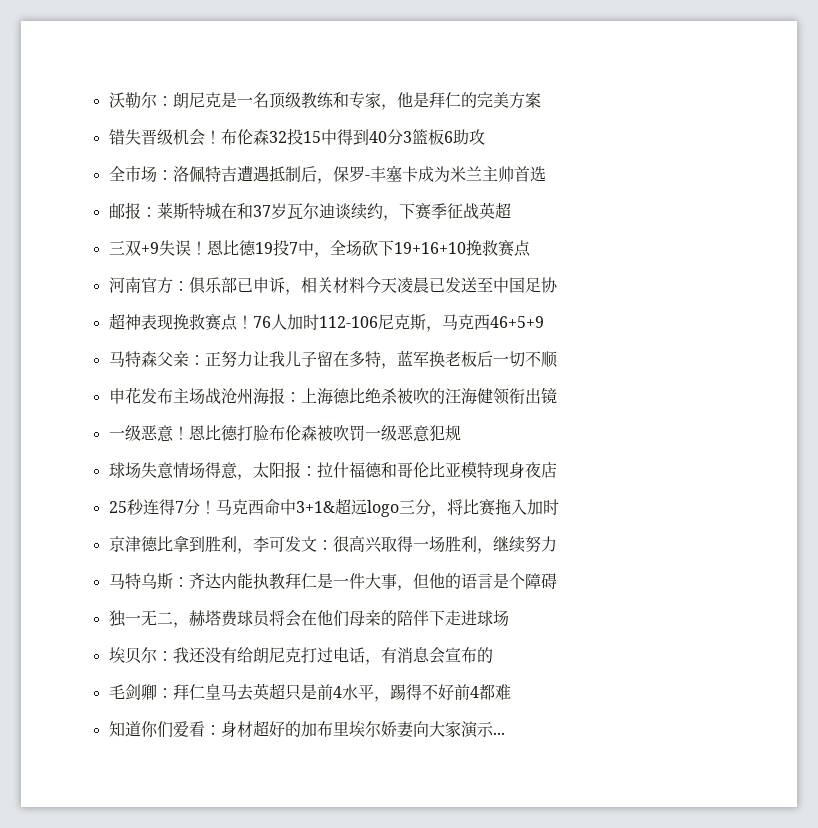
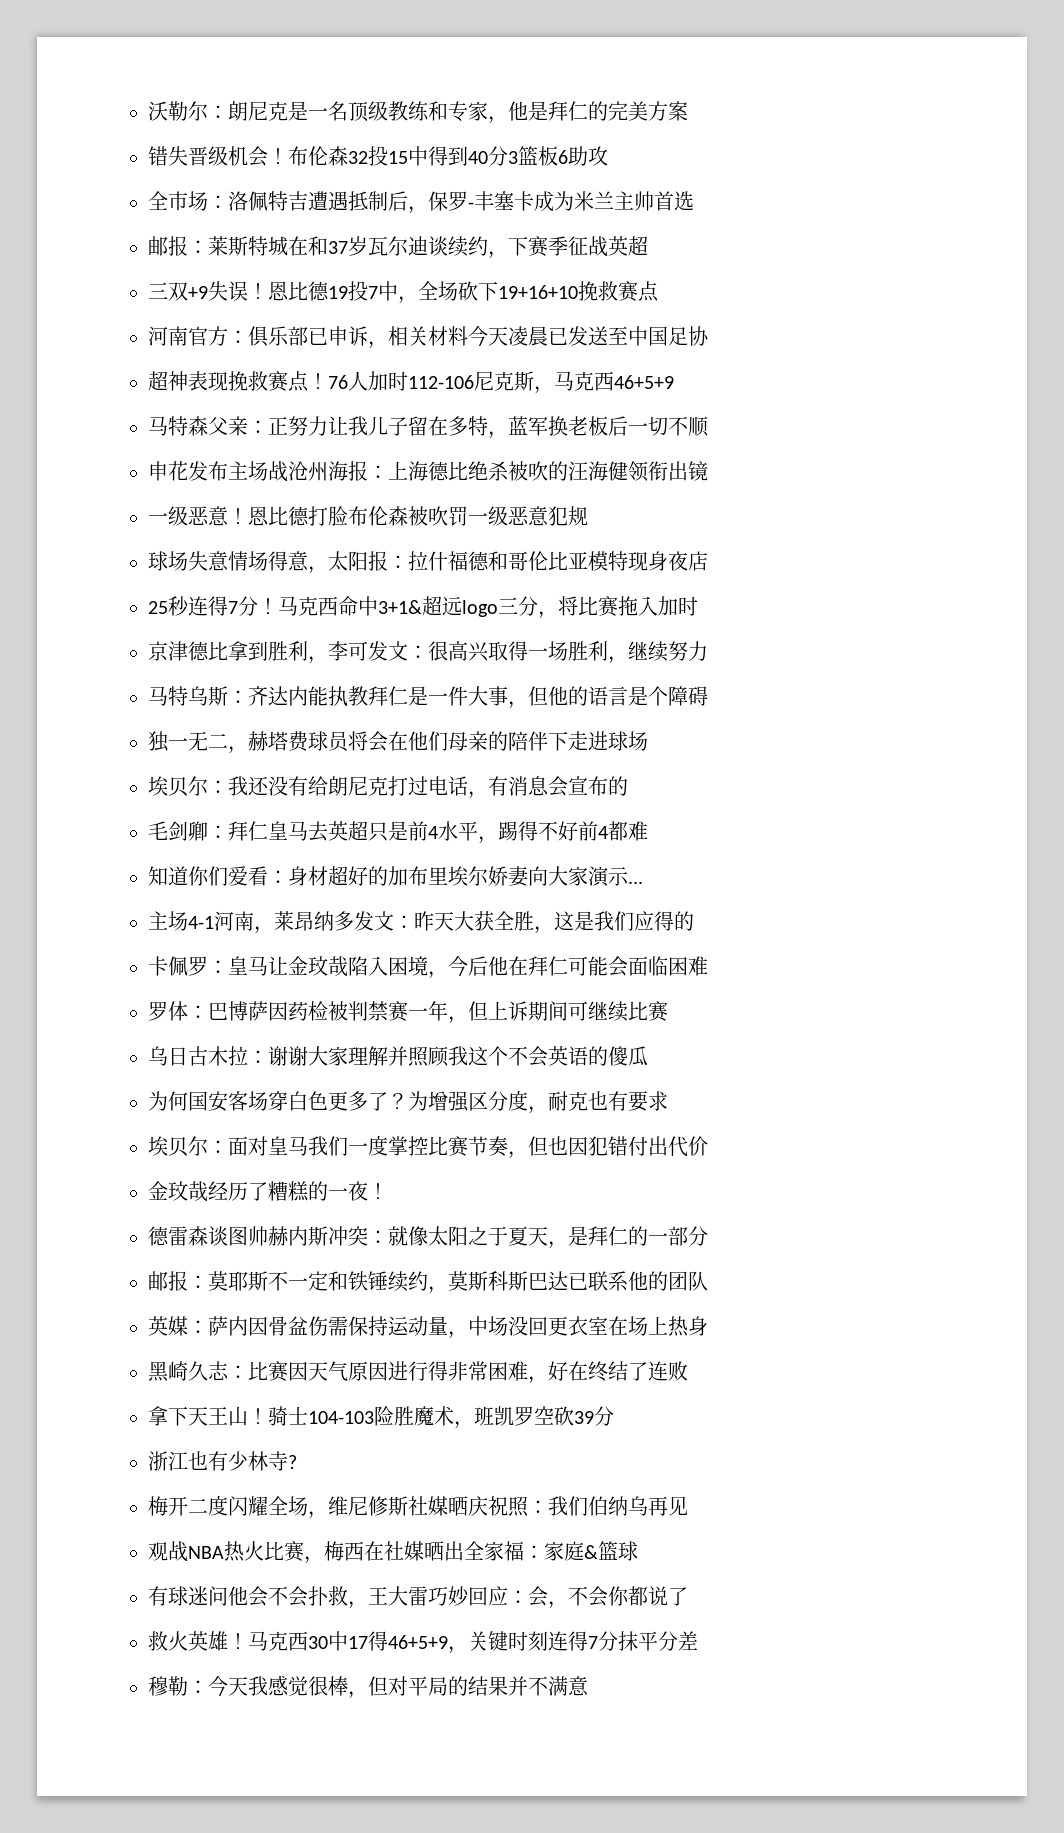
+ 主场4-1河南，莱昂纳多发文：昨天大获全胜，这是我们应得的
+ 卡佩罗：皇马让金玟哉陷入困境，今后他在拜仁可能会面临困难
+ 罗体：巴博萨因药检被判禁赛一年，但上诉期间可继续比赛
+ 乌日古木拉：谢谢大家理解并照顾我这个不会英语的傻瓜
+ 为何国安客场穿白色更多了？为增强区分度，耐克也有要求
+ 埃贝尔：面对皇马我们一度掌控比赛节奏，但也因犯错付出代价
+ 金玟哉经历了糟糕的一夜！
+ 德雷森谈图帅赫内斯冲突：就像太阳之于夏天，是拜仁的一部分
+ 邮报：莫耶斯不一定和铁锤续约，莫斯科斯巴达已联系他的团队
+ 英媒：萨内因骨盆伤需保持运动量，中场没回更衣室在场上热身
+ 黑崎久志：比赛因天气原因进行得非常困难，好在终结了连败
+ 拿下天王山！骑士104-103险胜魔术，班凯罗空砍39分
+ 浙江也有少林寺?
+ 梅开二度闪耀全场，维尼修斯社媒晒庆祝照：我们伯纳乌再见
+ 观战NBA热火比赛，梅西在社媒晒出全家福：家庭&篮球
+ 有球迷问他会不会扑救，王大雷巧妙回应：会，不会你都说了
+ 救火英雄！马克西30中17得46+5+9，关键时刻连得7分抹平分差
+ 穆勒：今天我感觉很棒，但对平局的结果并不满意

